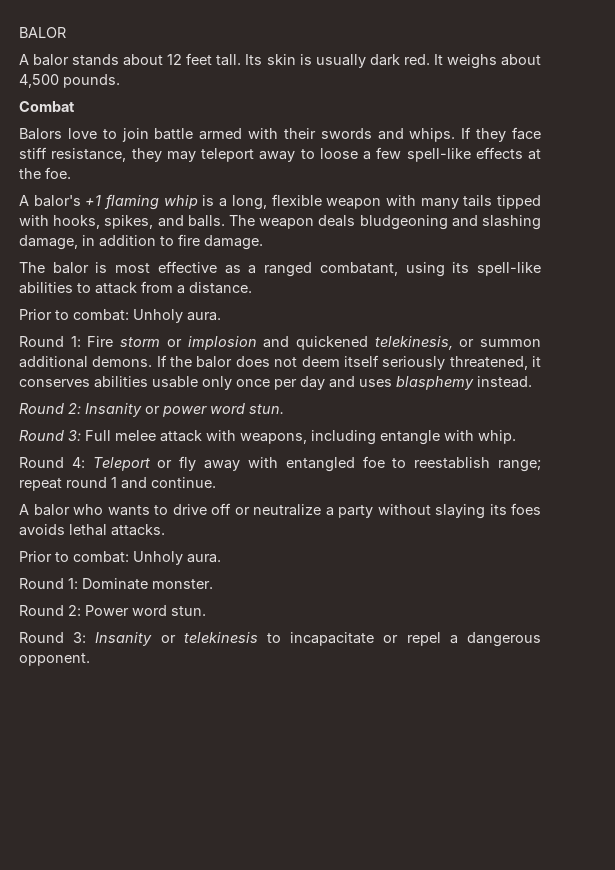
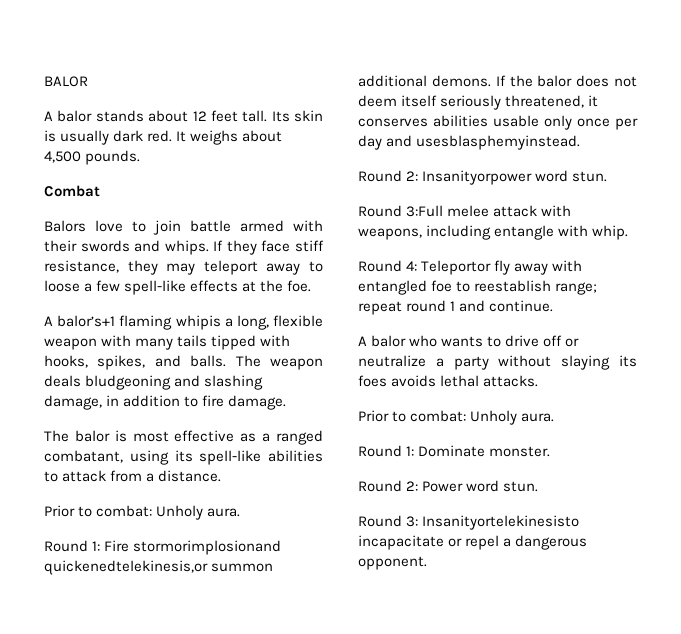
- A balor's +1 flaming whip is a long, flexible weapon with many tails tipped with hooks, spikes, and balls.
+ A balor’s+1 flaming whipis a long, flexible weapon with many tails tipped with hooks, spikes, and balls.
- Round 1: Fire storm or implosion and quickened telekinesis, or summon additional demons.
+ Round 1: Fire stormorimplosionand quickenedtelekinesis,or summon additional demons.
- If the balor does not deem itself seriously threatened, it conserves abilities usable only once per day and uses blasphemy instead.
- Round 2: Insanity or power word stun.
- Round 3: Full melee attack with weapons, including entangle with whip.
+ If the balor does not deem itself seriously threatened, it conserves abilities usable only once per day and usesblasphemyinstead.
+ Round 2: Insanityorpower word stun.
+ Round 3:Full melee attack with weapons, including entangle with whip.
- Round 4: Teleport or fly away with entangled foe to reestablish range; repeat round 1 and continue.
+ Round 4: Teleportor fly away with entangled foe to reestablish range; repeat round 1 and continue.
- Round 3: Insanity or telekinesis to incapacitate or repel a dangerous opponent.
+ Round 3: Insanityortelekinesisto incapacitate or repel a dangerous opponent.

